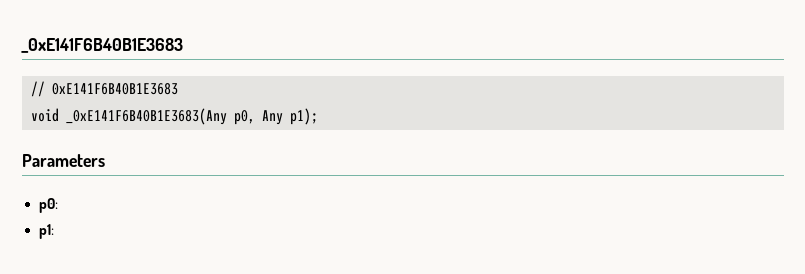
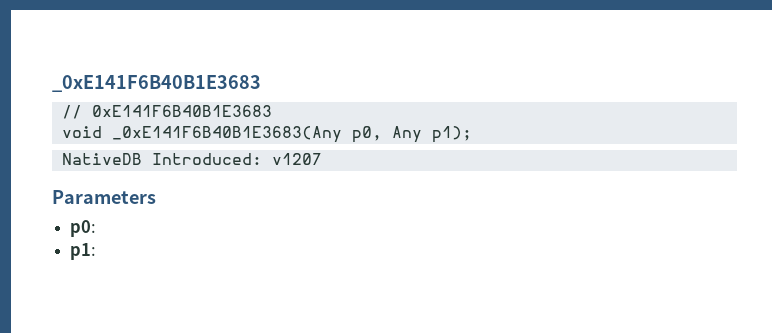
+ NativeDB Introduced: v1207

